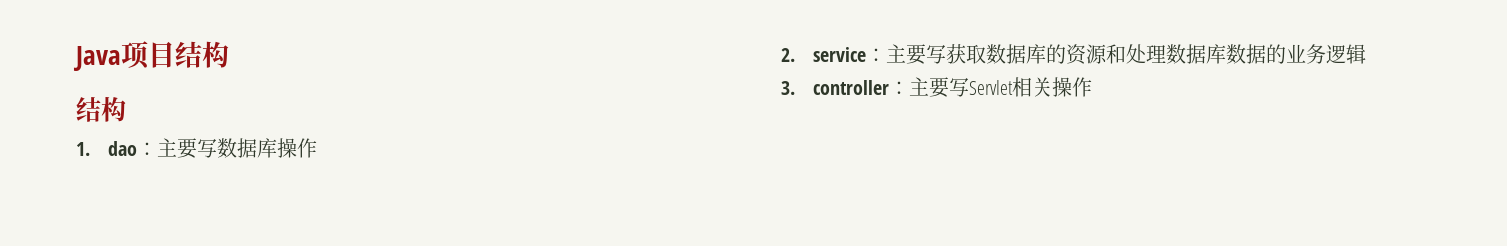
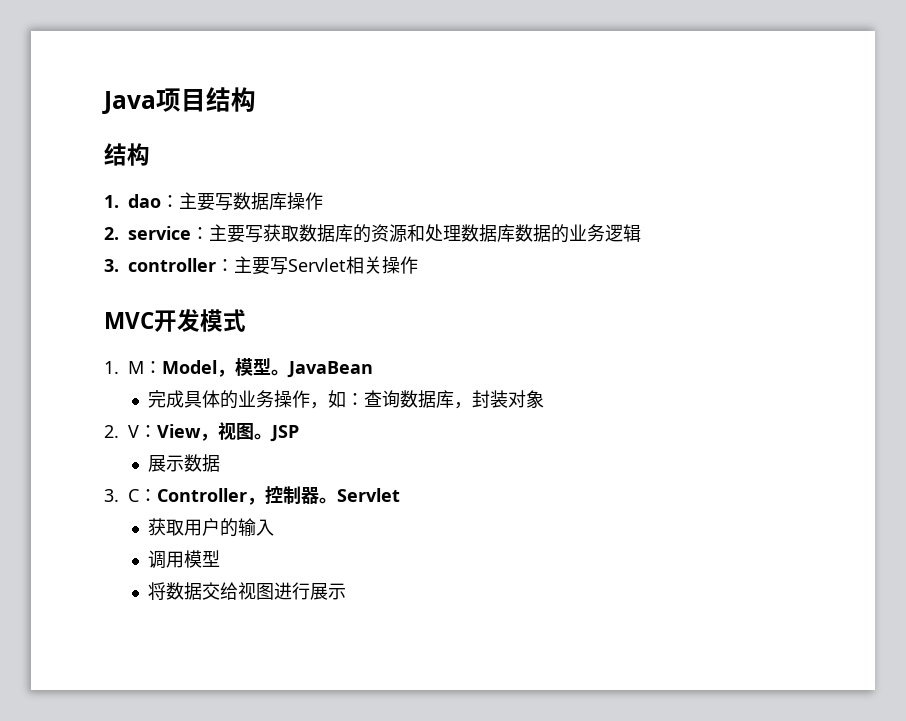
+ MVC开发模式
+ 1. M：Model，模型。JavaBean
+ 完成具体的业务操作，如：查询数据库，封装对象
+ 2. V：View，视图。JSP
+ 展示数据
+ 3. C：Controller，控制器。Servlet
+ 获取用户的输入
+ 调用模型
+ 将数据交给视图进行展示

